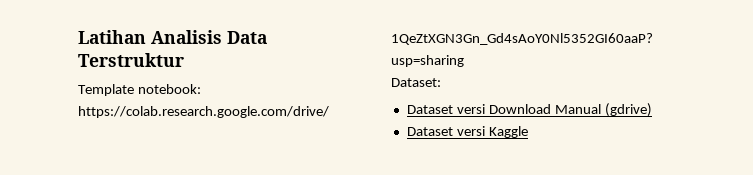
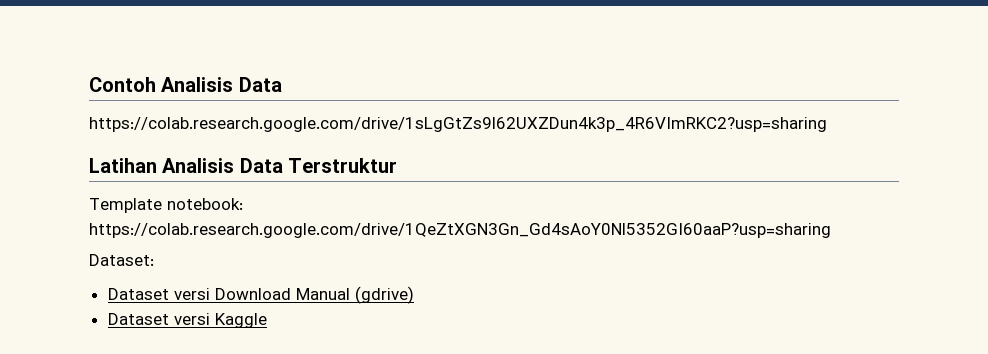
+ Contoh Analisis Data
+ https://colab.research.google.com/drive/1sLgGtZs9l62UXZDun4k3p_4R6VImRKC2?usp=sharing

